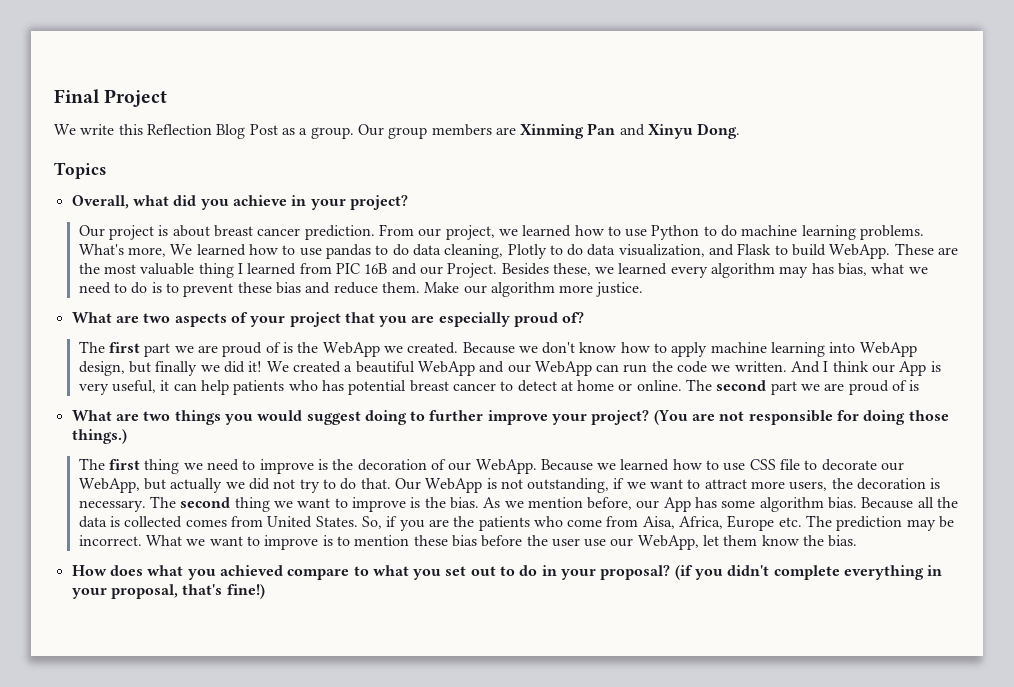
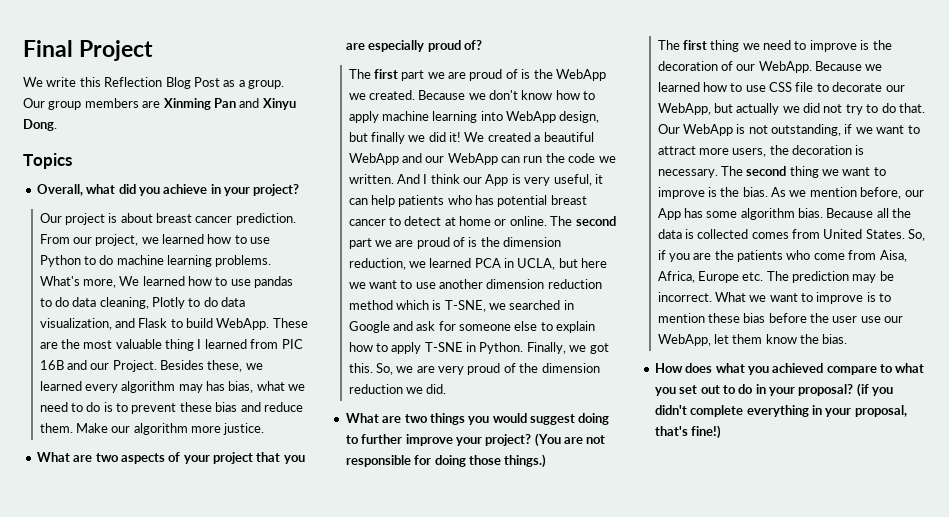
- The second part we are proud of is
+ The second part we are proud of is the dimension reduction, we learned PCA in UCLA, but here we want to use another dimension reduction method which is T-SNE, we searched in Google and ask for someone else to explain how to apply T-SNE in Python. Finally, we got this. So, we are very proud of the dimension reduction we did.

